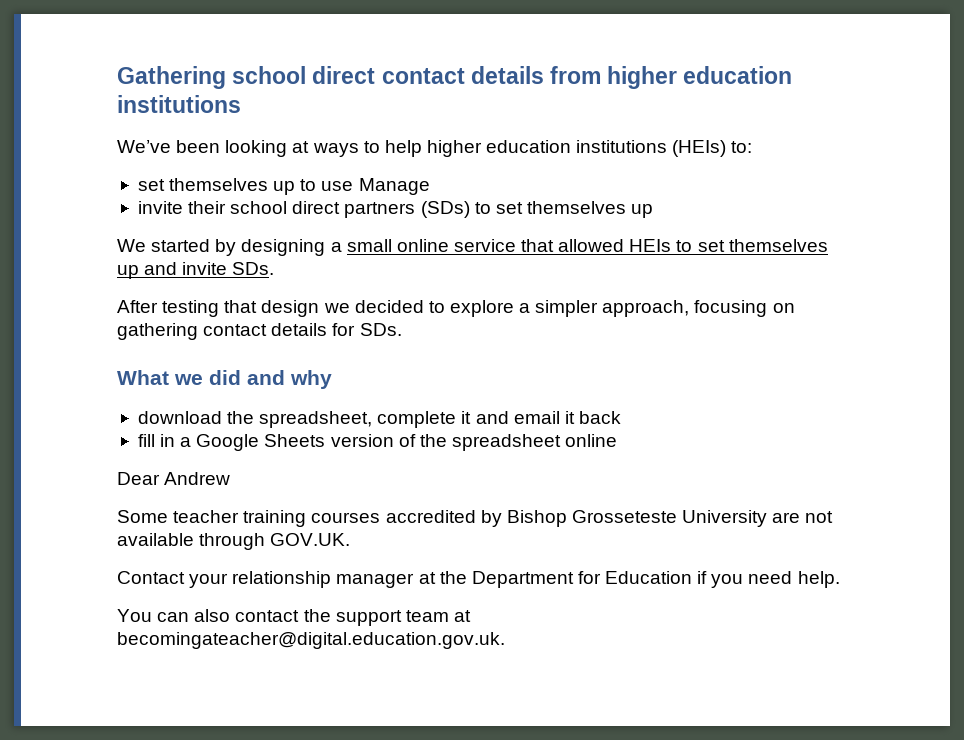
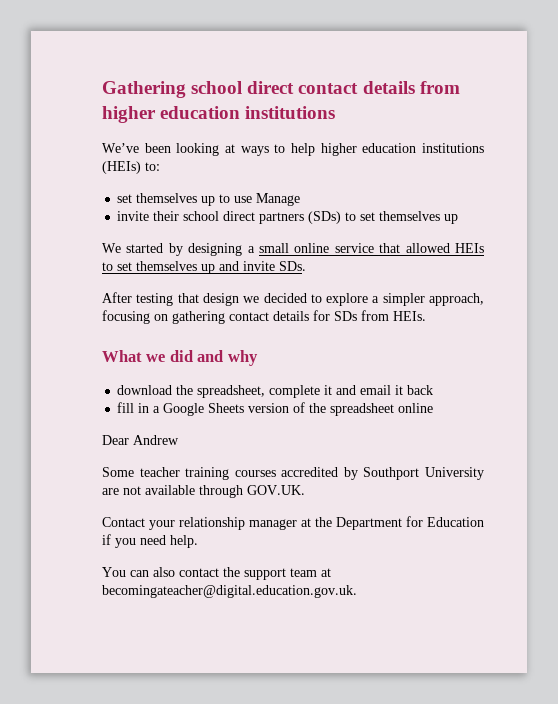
- After testing that design we decided to explore a simpler approach, focusing on gathering contact details for SDs.
+ After testing that design we decided to explore a simpler approach, focusing on gathering contact details for SDs from HEIs.
- Some teacher training courses accredited by Bishop Grosseteste University are not available through GOV.UK.
+ Some teacher training courses accredited by Southport University are not available through GOV.UK.

